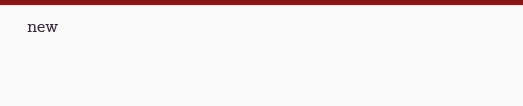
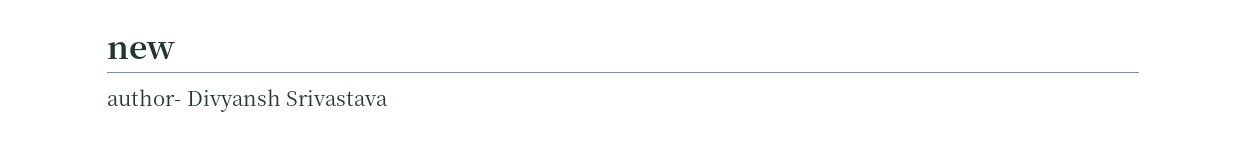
+ author- Divyansh Srivastava

